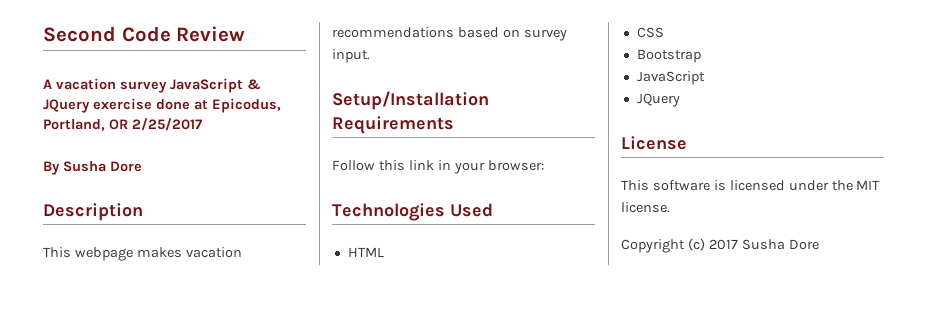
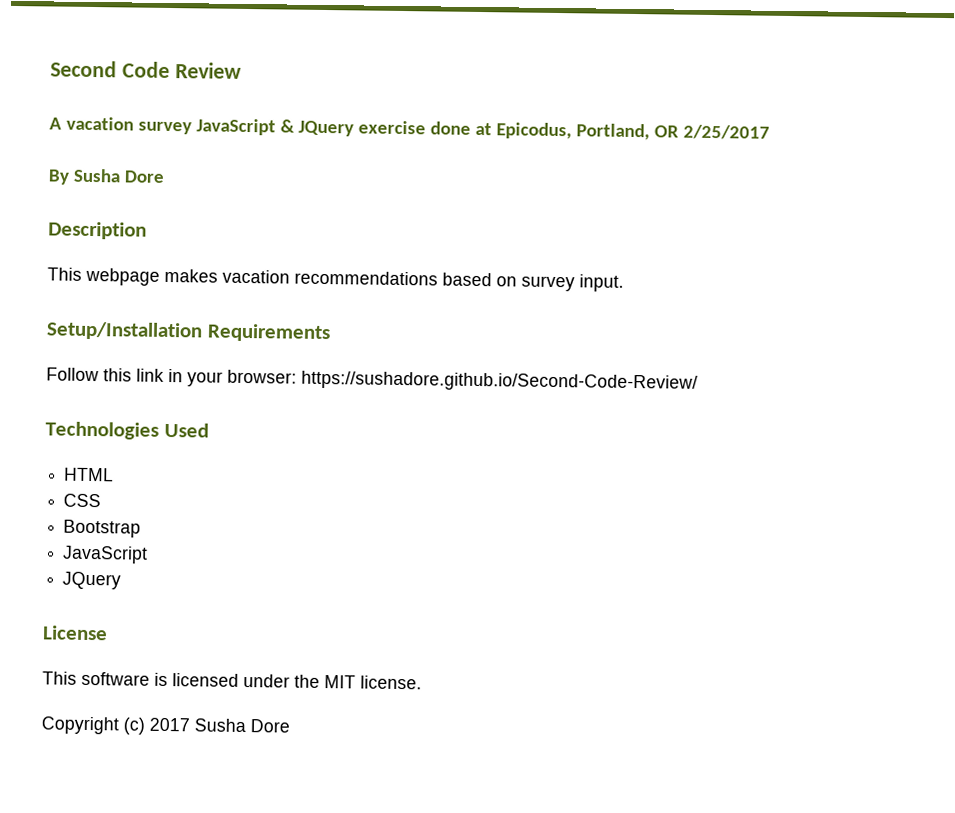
- Follow this link in your browser:
+ Follow this link in your browser: https://sushadore.github.io/Second-Code-Review/

